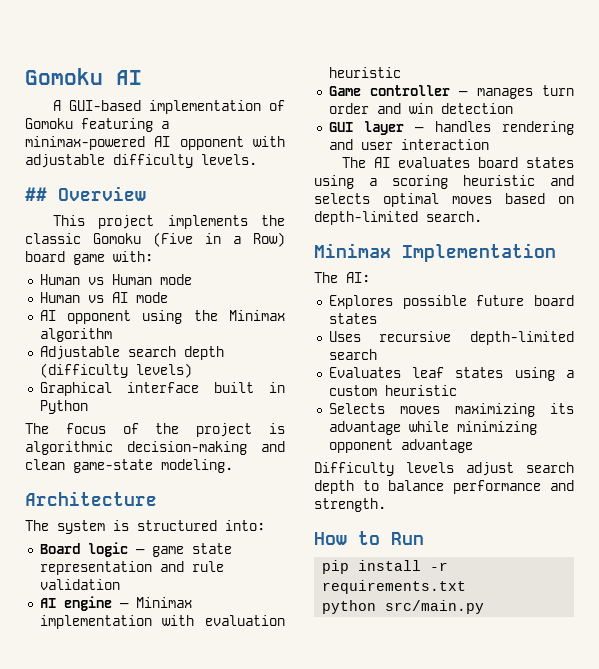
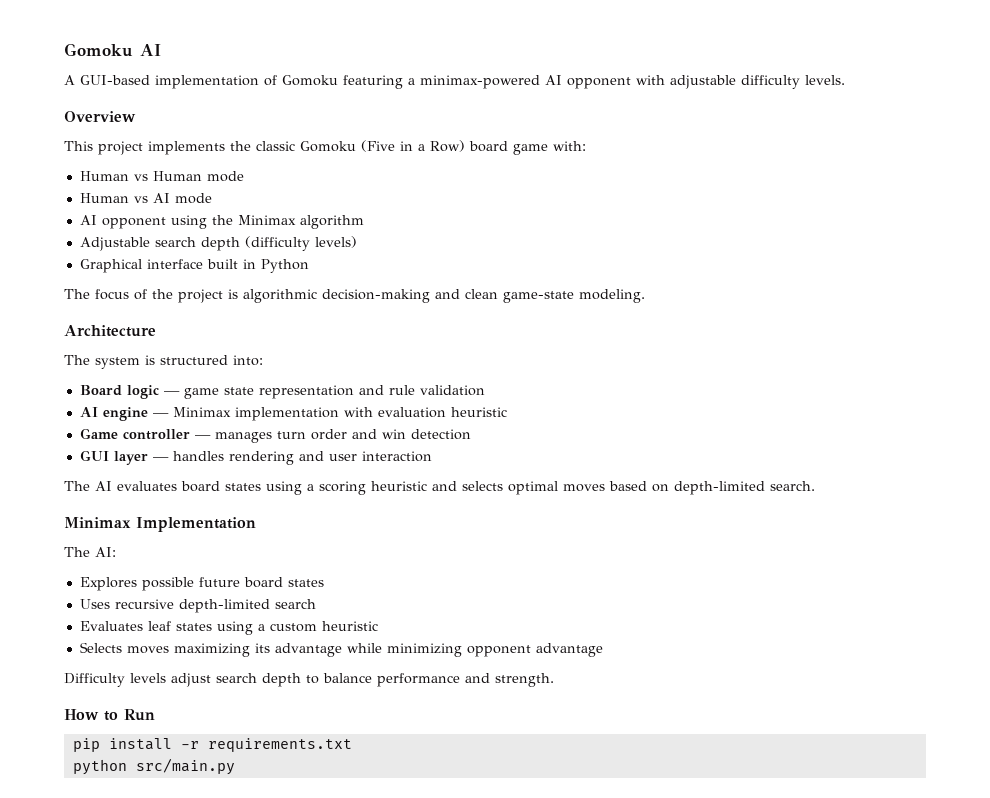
- ## Overview
+ Overview

